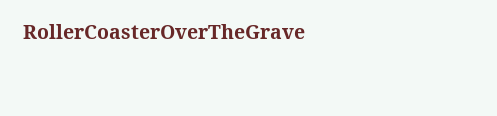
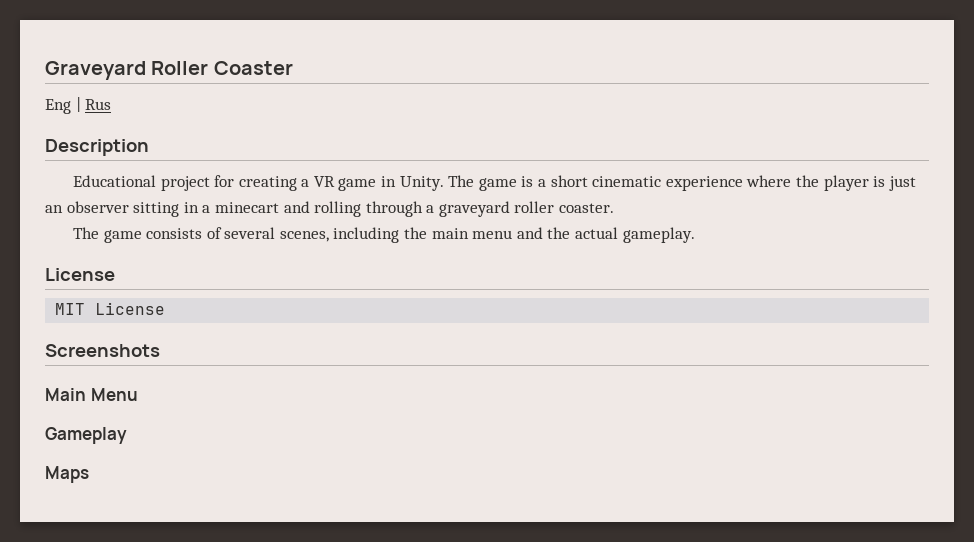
- RollerCoasterOverTheGrave
+ Graveyard Roller Coaster
+ Eng | Rus
+ Description
+ Educational project for creating a VR game in Unity. The game is a short cinematic experience where the player is just an observer sitting in a minecart and rolling through a graveyard roller coaster.
+ The game consists of several scenes, including the main menu and the actual gameplay.
+ License
+ MIT License
+ Screenshots
+ Main Menu
+ Gameplay
+ Maps

